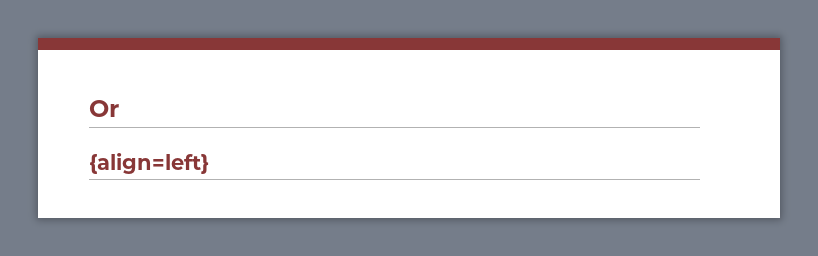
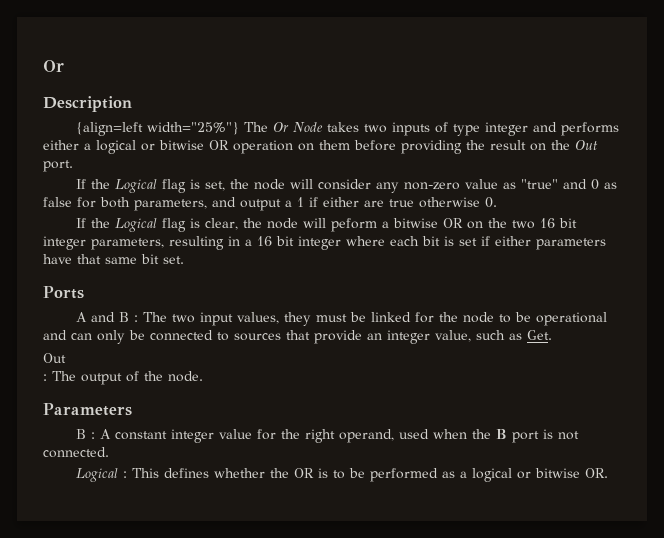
- {align=left}
+ Description
+ {align=left width="25%"} The Or Node takes two inputs of type integer and performs either a logical or bitwise OR operation on them before providing the result on the Out port.
+ If the Logical flag is set, the node will consider any non-zero value as "true" and 0 as false for both parameters, and output a 1 if either are true otherwise 0.
+ If the Logical flag is clear, the node will peform a bitwise OR on the two 16 bit integer parameters, resulting in a 16 bit integer where each bit is set if either parameters have that same bit set.
+ Ports
+ A and B : The two input values, they must be linked for the node to be operational and can only be connected to sources that provide an integer value, such as Get.
+ Out
+ : The output of the node.
+ Parameters
+ B : A constant integer value for the right operand, used when the B port is not connected.
+ Logical : This defines whether the OR is to be performed as a logical or bitwise OR.

